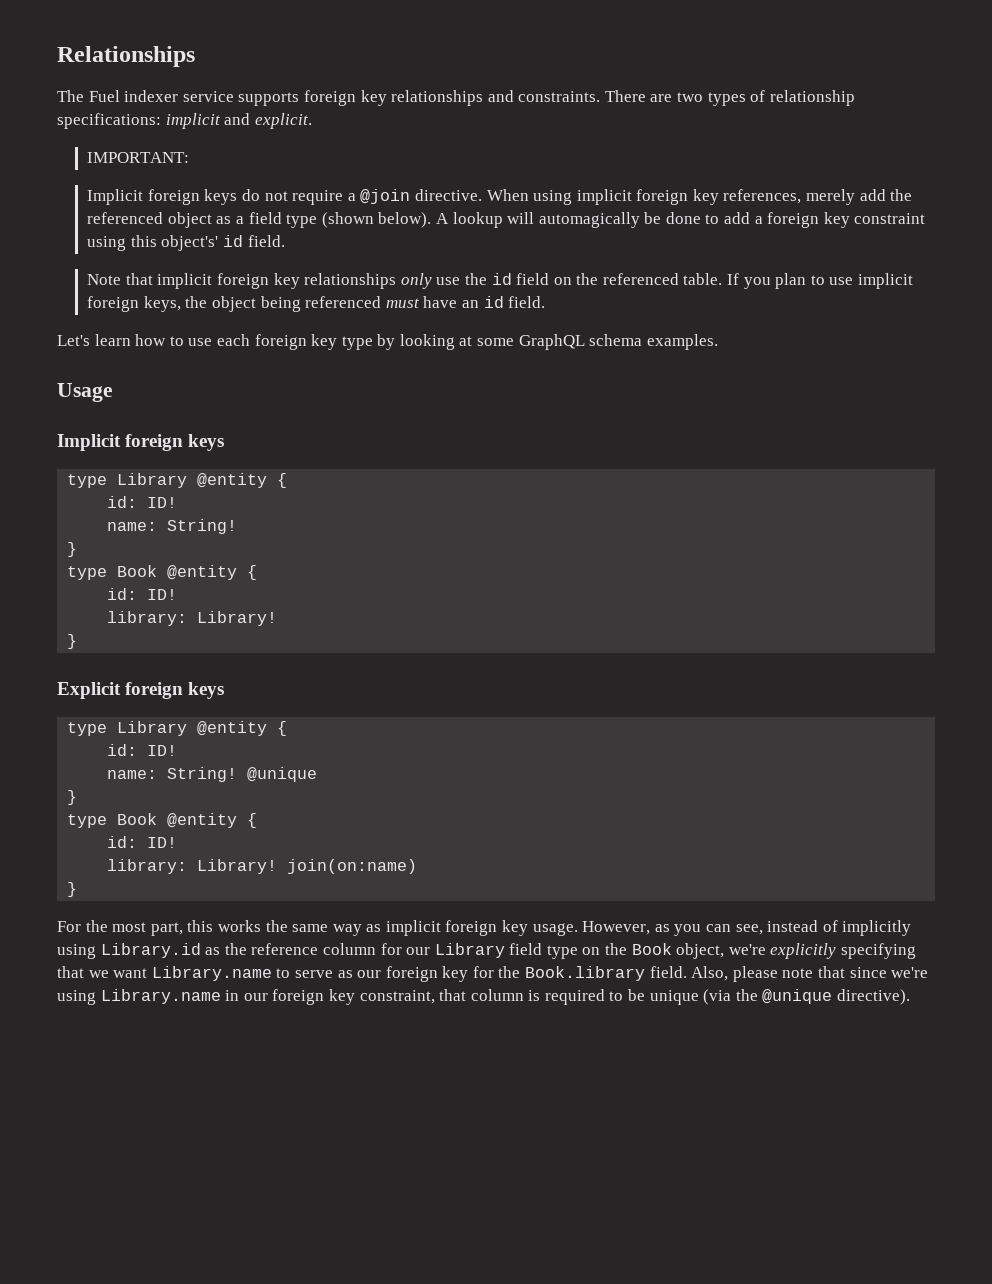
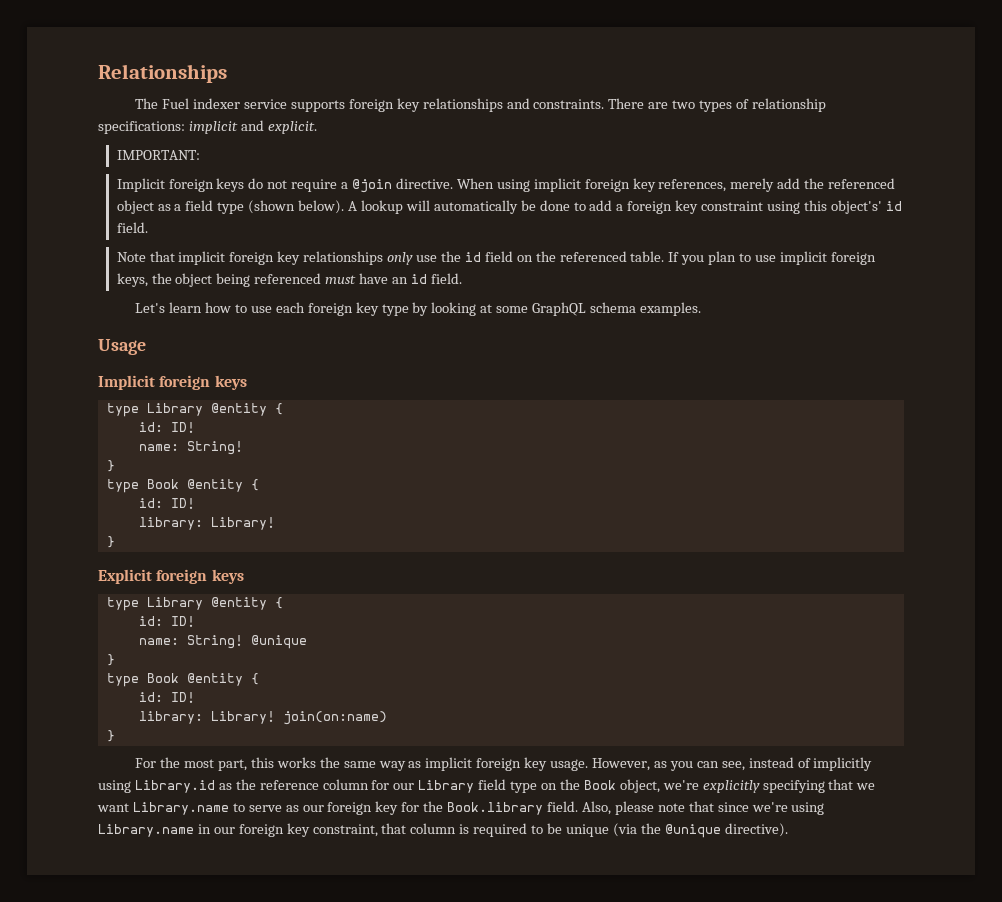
- A lookup will automagically be done to add a foreign key constraint using this object's' id field.
+ A lookup will automatically be done to add a foreign key constraint using this object's' id field.

